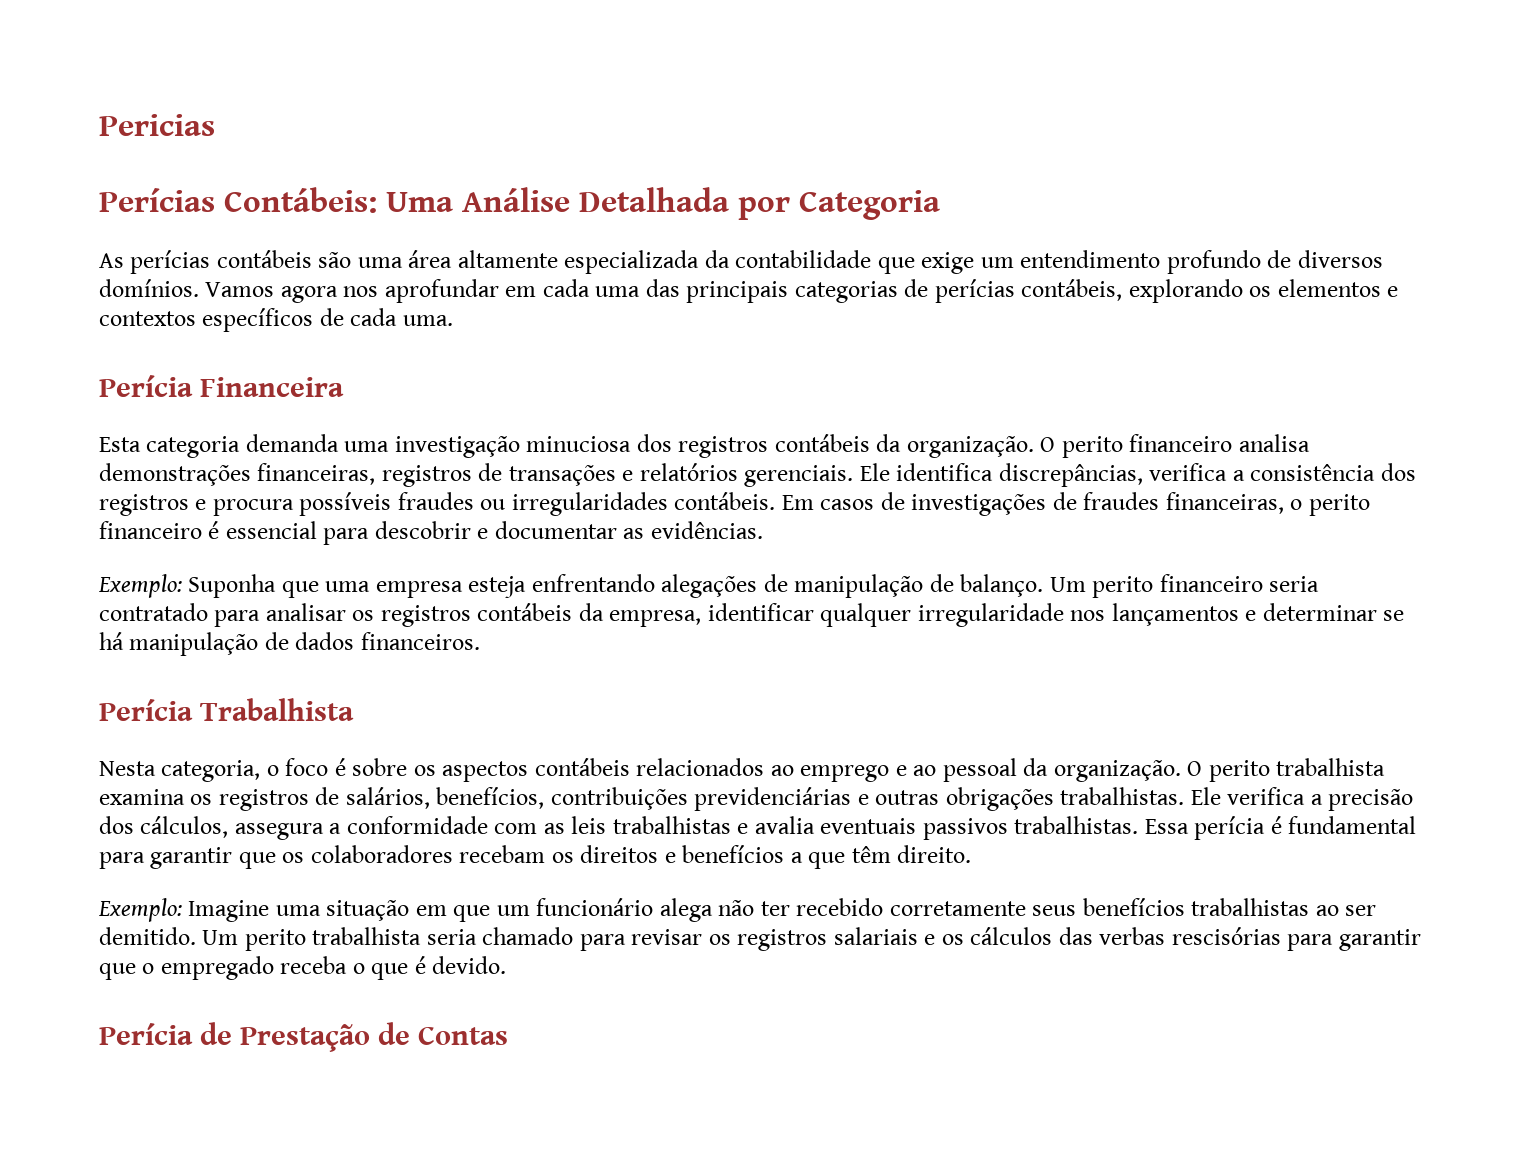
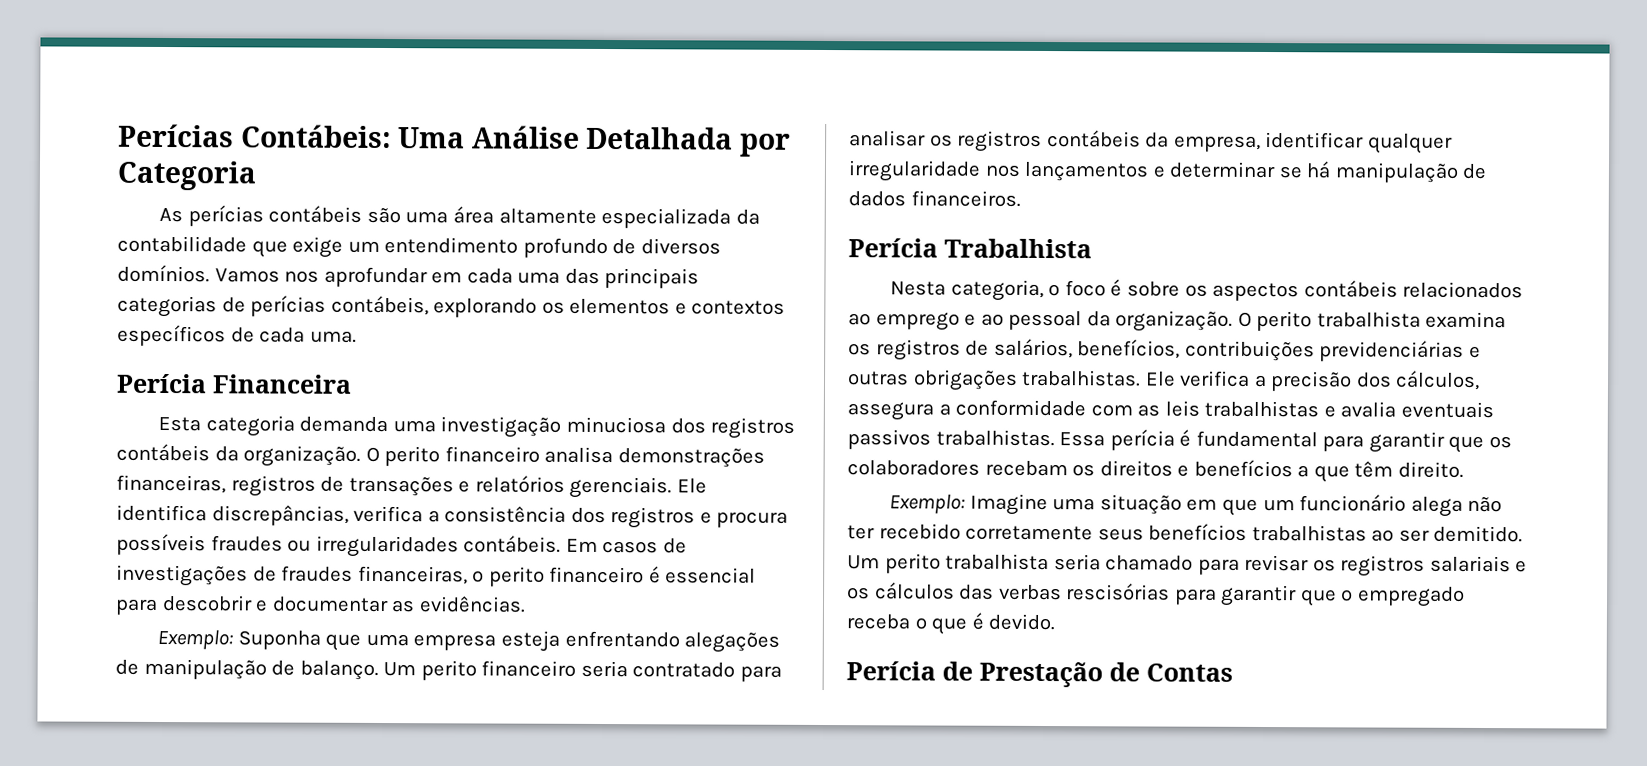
- Pericias
- Vamos agora nos aprofundar em cada uma das principais categorias de perícias contábeis, explorando os elementos e contextos específicos de cada uma.
+ Vamos nos aprofundar em cada uma das principais categorias de perícias contábeis, explorando os elementos e contextos específicos de cada uma.

